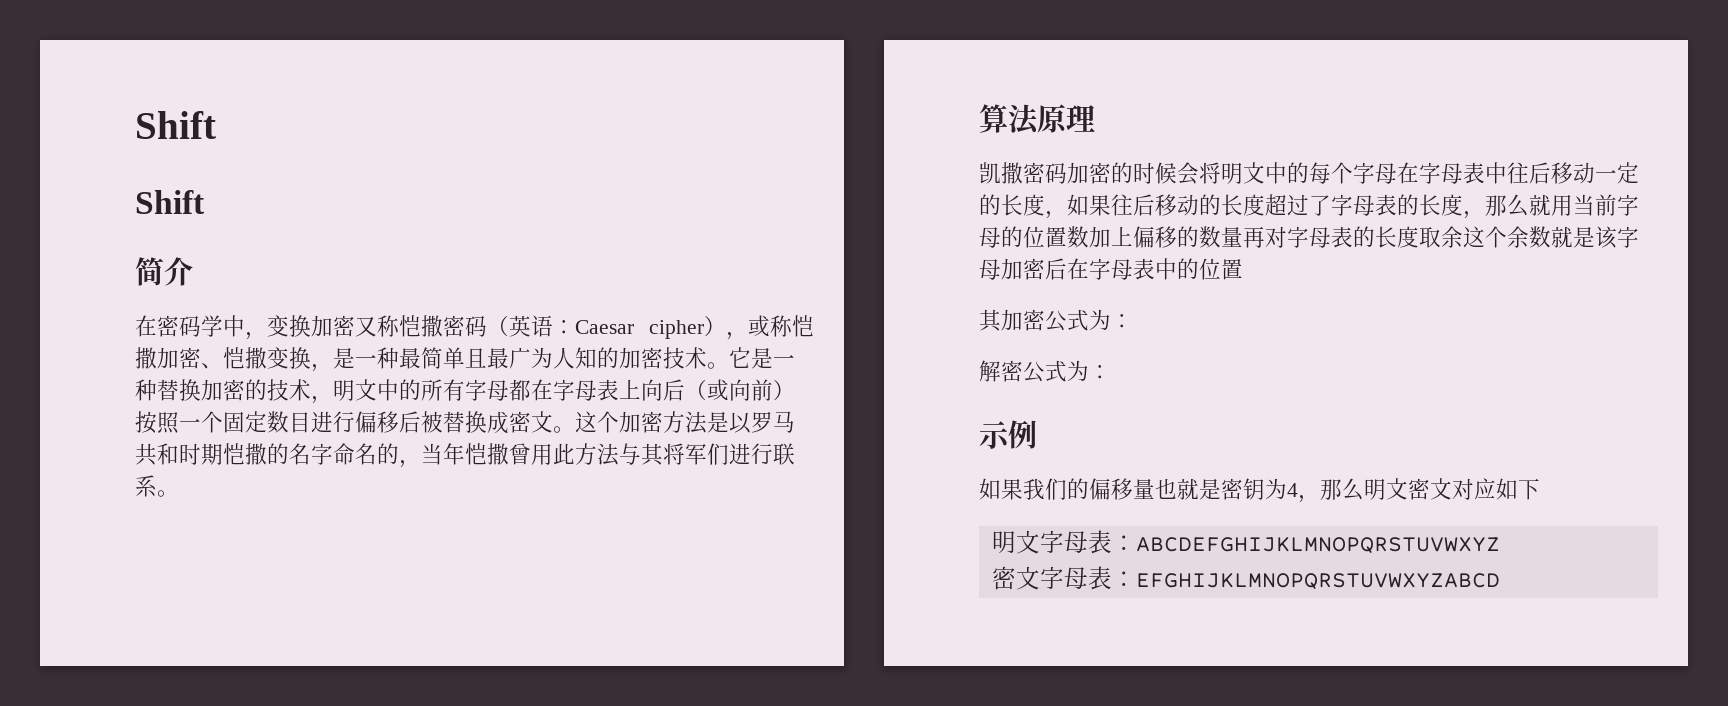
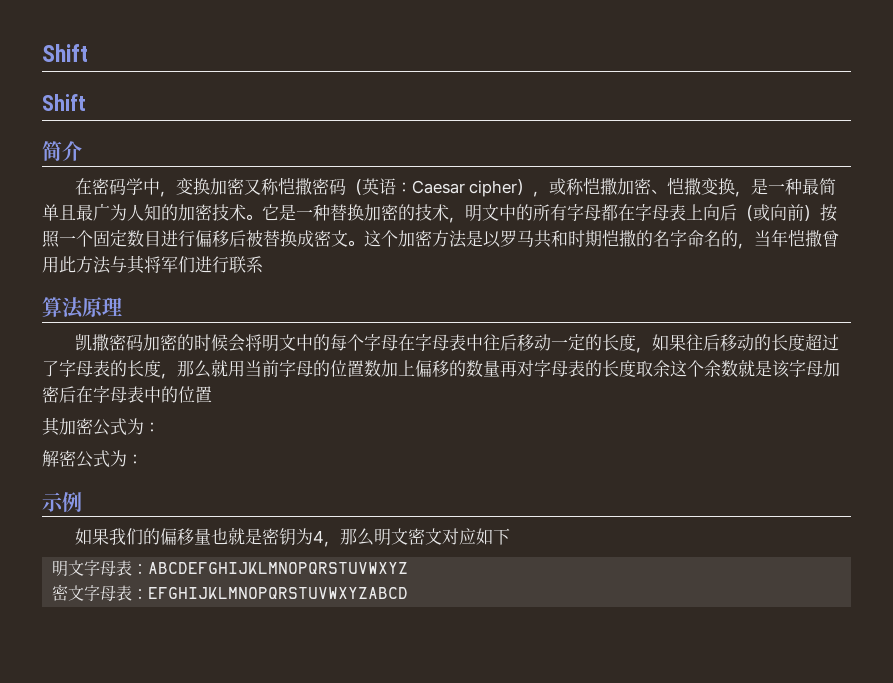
- 这个加密方法是以罗马共和时期恺撒的名字命名的，当年恺撒曾用此方法与其将军们进行联系。
+ 这个加密方法是以罗马共和时期恺撒的名字命名的，当年恺撒曾用此方法与其将军们进行联系

